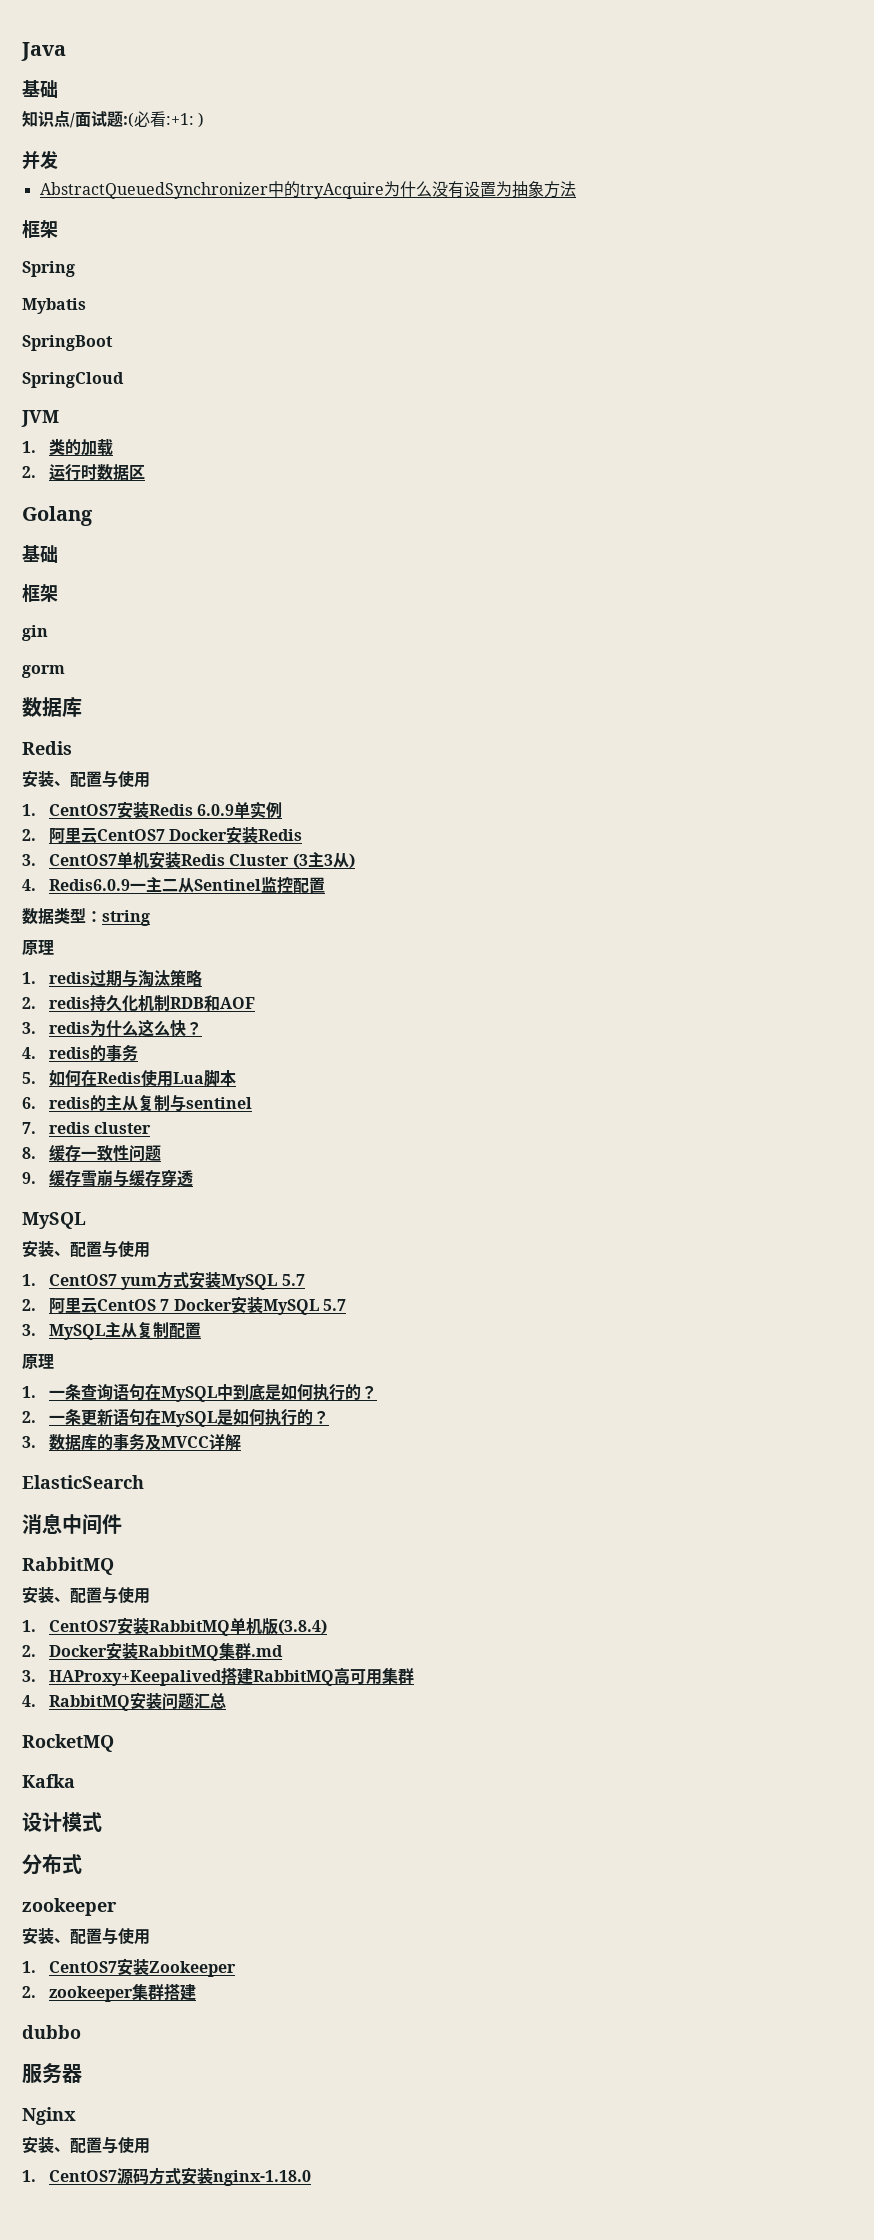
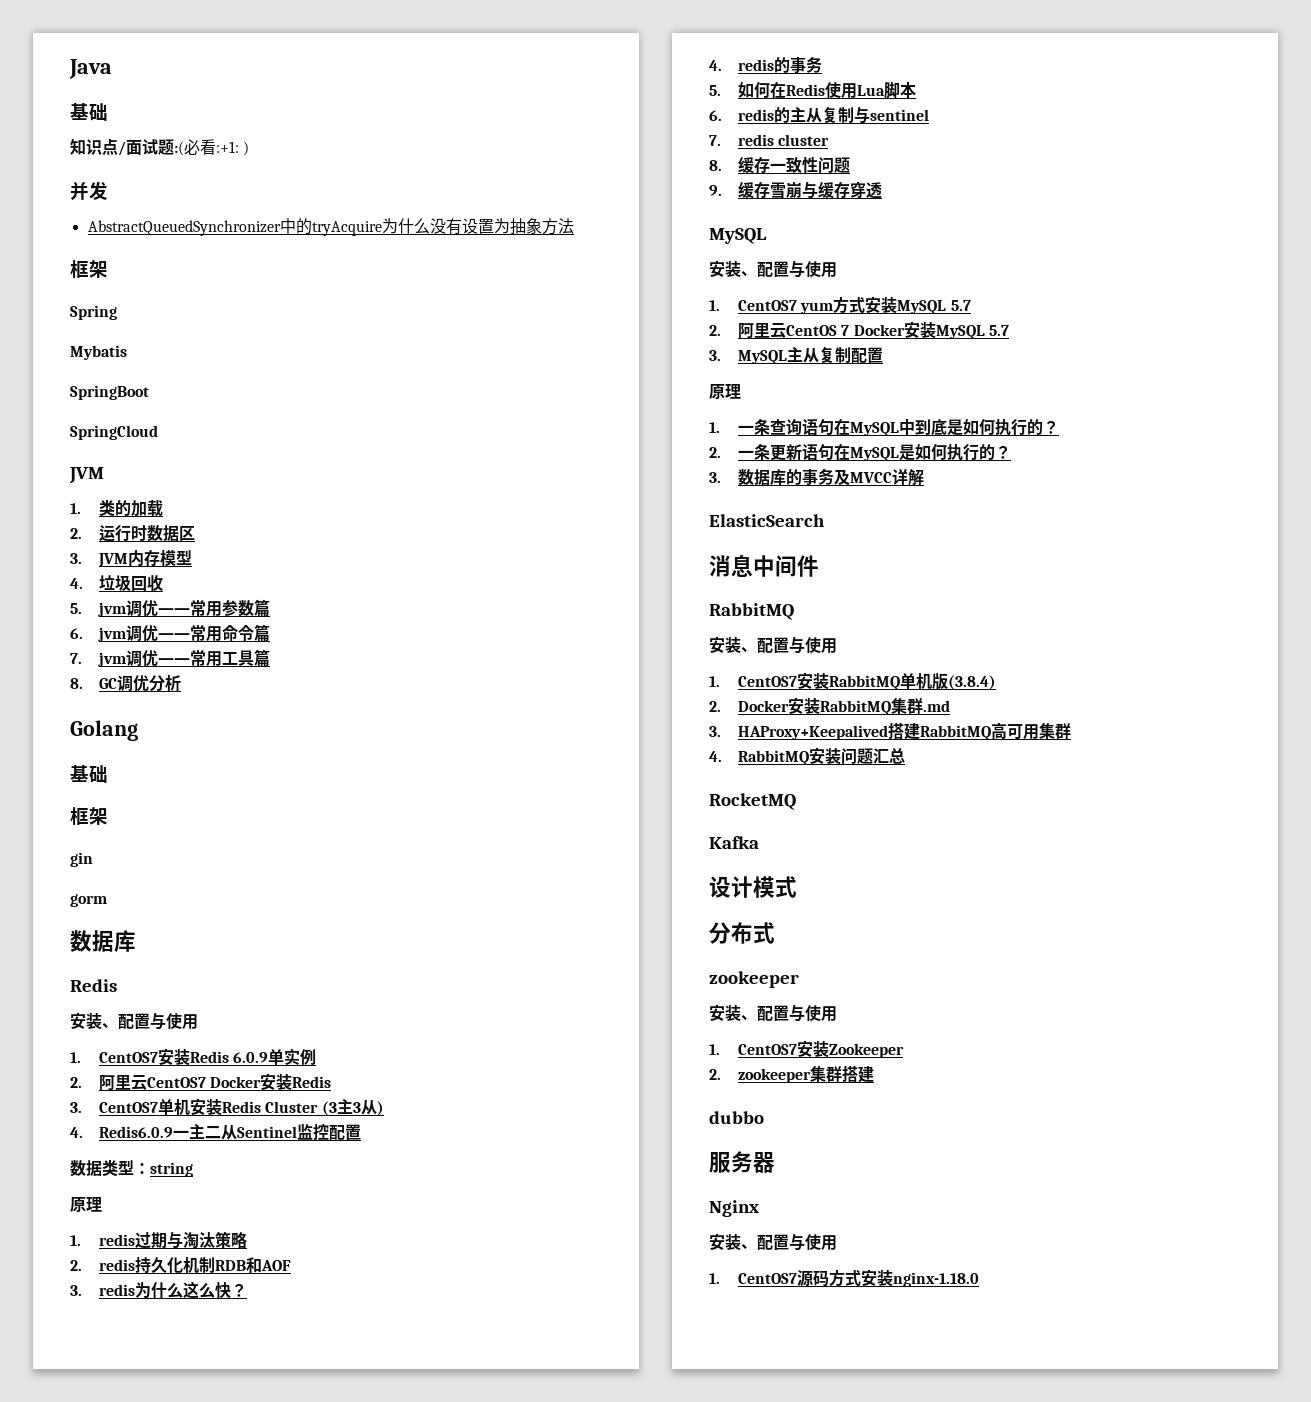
+ 3. JVM内存模型
+ 4.垃圾回收
+ 5. jvm调优——常用参数篇
+ 6. jvm调优——常用命令篇
+ 7. jvm调优——常用工具篇
+ 8. GC调优分析

